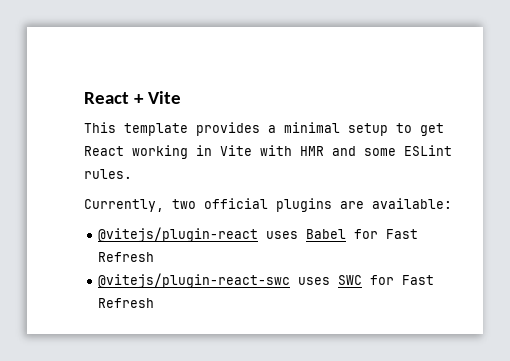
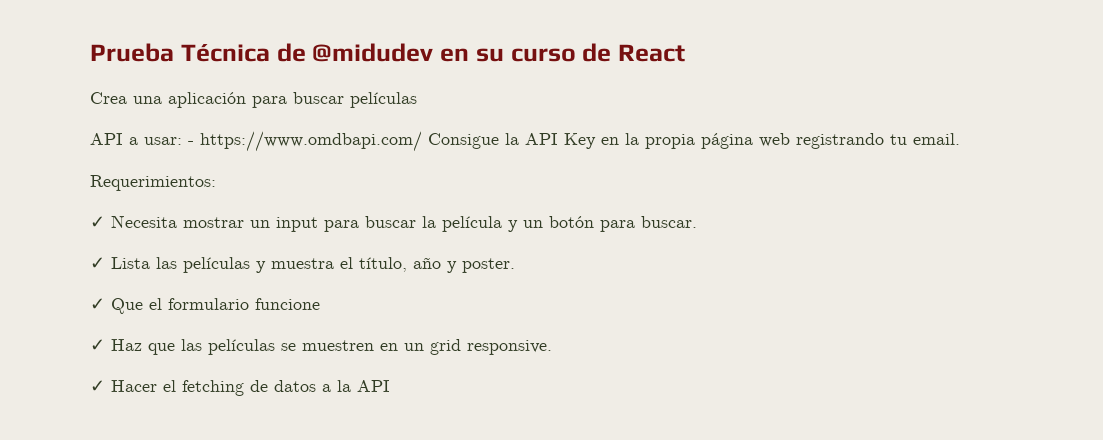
- React + Vite
- This template provides a minimal setup to get React working in Vite with HMR and some ESLint rules.
- Currently, two official plugins are available:
- @vitejs/plugin-react uses Babel for Fast Refresh
- @vitejs/plugin-react-swc uses SWC for Fast Refresh
+ Prueba Técnica de @midudev en su curso de React
+ Crea una aplicación para buscar películas
+ API a usar: - https://www.omdbapi.com/ Consigue la API Key en la propia página web registrando tu email.
+ Requerimientos:
+ ✓ Necesita mostrar un input para buscar la película y un botón para buscar.
+ ✓ Lista las películas y muestra el título, año y poster.
+ ✓ Que el formulario funcione
+ ✓ Haz que las películas se muestren en un grid responsive.
+ ✓ Hacer el fetching de datos a la API

